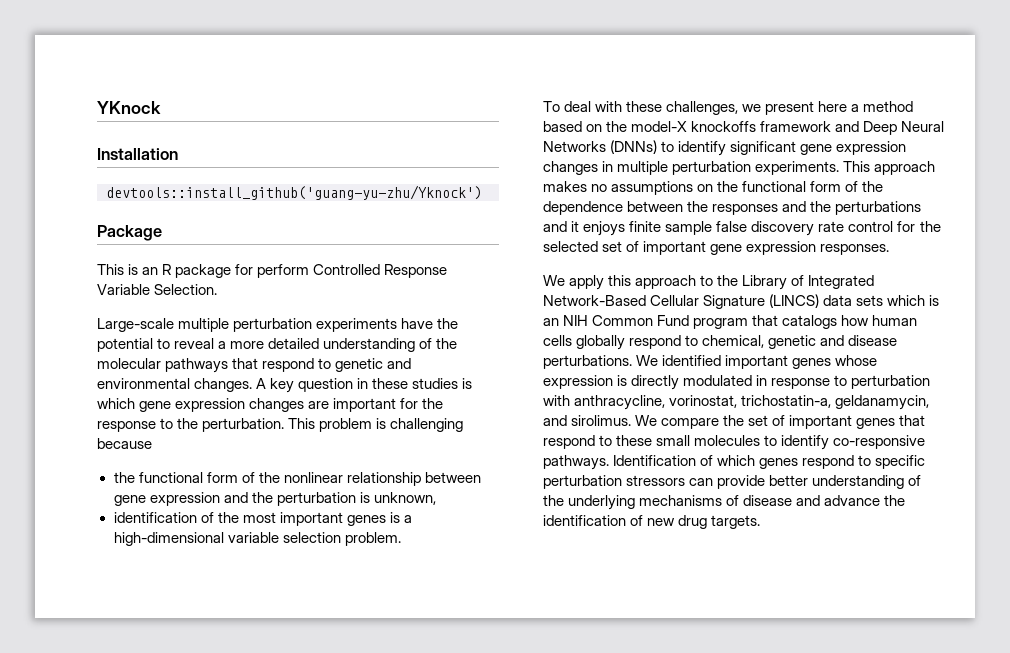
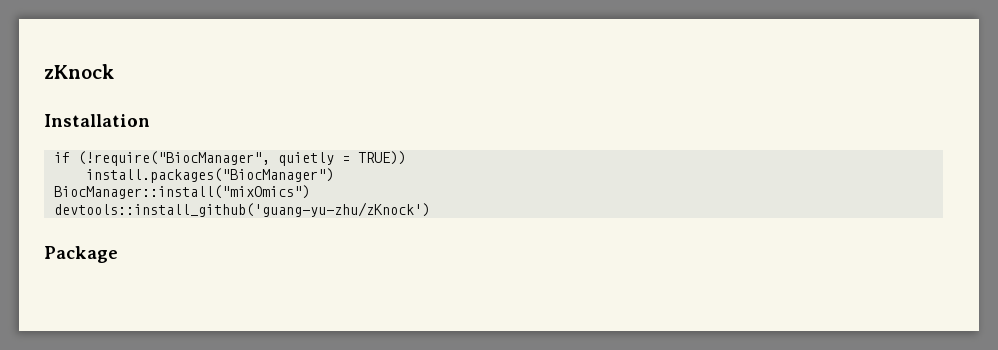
- YKnock
+ zKnock
- devtools::install_github('guang-yu-zhu/Yknock')
+ if (!require("BiocManager", quietly = TRUE))
+ install.packages("BiocManager")
+ BiocManager::install("mixOmics")
+ devtools::install_github('guang-yu-zhu/zKnock')
  Package
- This is an R package for perform Controlled Response Variable Selection.
- Large-scale multiple perturbation experiments have the potential to reveal a more detailed understanding of the molecular pathways that respond to genetic and environmental changes. A key question in these studies is which gene expression changes are important for the response to the perturbation. This problem is challenging because
- the functional form of the nonlinear relationship between gene expression and the perturbation is unknown,
- identification of the most important genes is a high-dimensional variable selection problem.
- To deal with these challenges, we present here a method based on the model-X knockoffs framework and Deep Neural Networks (DNNs) to identify significant gene expression changes in multiple perturbation experiments. This approach makes no assumptions on the functional form of the dependence between the responses and the perturbations and it enjoys finite sample false discovery rate control for the selected set of important gene expression responses.
- We apply this approach to the Library of Integrated Network-Based Cellular Signature (LINCS) data sets which is an NIH Common Fund program that catalogs how human cells globally respond to chemical, genetic and disease perturbations. We identified important genes whose expression is directly modulated in response to perturbation with anthracycline, vorinostat, trichostatin-a, geldanamycin, and sirolimus. We compare the set of important genes that respond to these small molecules to identify co-responsive pathways. Identification of which genes respond to specific perturbation stressors can provide better understanding of the underlying mechanisms of disease and advance the identification of new drug targets.

